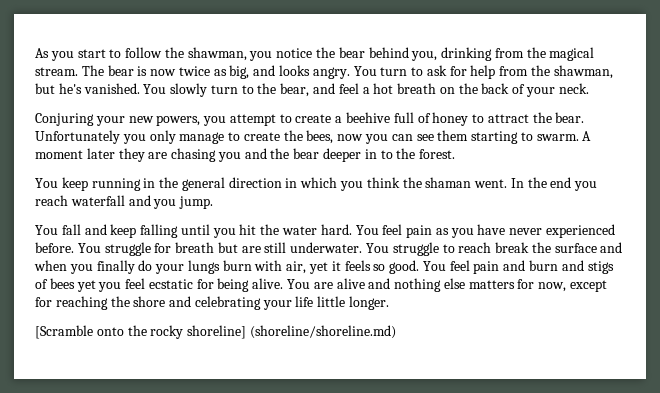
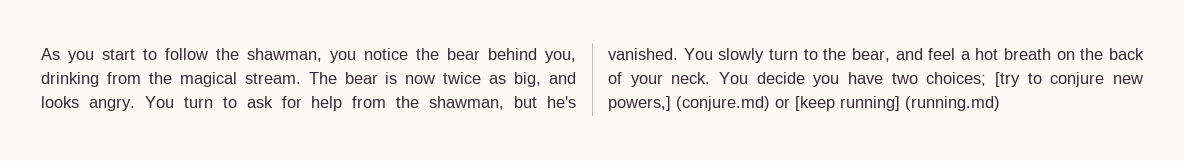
- You slowly turn to the bear, and feel a hot breath on the back of your neck.
- Conjuring your new powers, you attempt to create a beehive full of honey to attract the bear. Unfortunately you only manage to create the bees, now you can see them starting to swarm. A moment later they are chasing you and the bear deeper in to the forest.
- You keep running in the general direction in which you think the shaman went. In the end you reach waterfall and you jump.
- You fall and keep falling until you hit the water hard. You feel pain as you have never experienced before. You struggle for breath but are still underwater. You struggle to reach break the surface and when you finally do your lungs burn with air, yet it feels so good. You feel pain and burn and stigs of bees yet you feel ecstatic for being alive. You are alive and nothing else matters for now, except for reaching the shore and celebrating your life little longer.
- [Scramble onto the rocky shoreline] (shoreline/shoreline.md)
+ You slowly turn to the bear, and feel a hot breath on the back of your neck. You decide you have two choices; [try to conjure new powers,] (conjure.md) or [keep running] (running.md)

